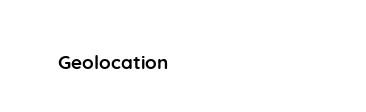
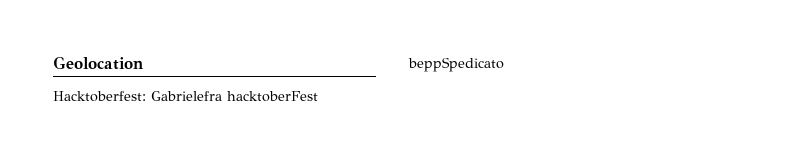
+ Hacktoberfest: Gabrielefra hacktoberFest beppSpedicato

